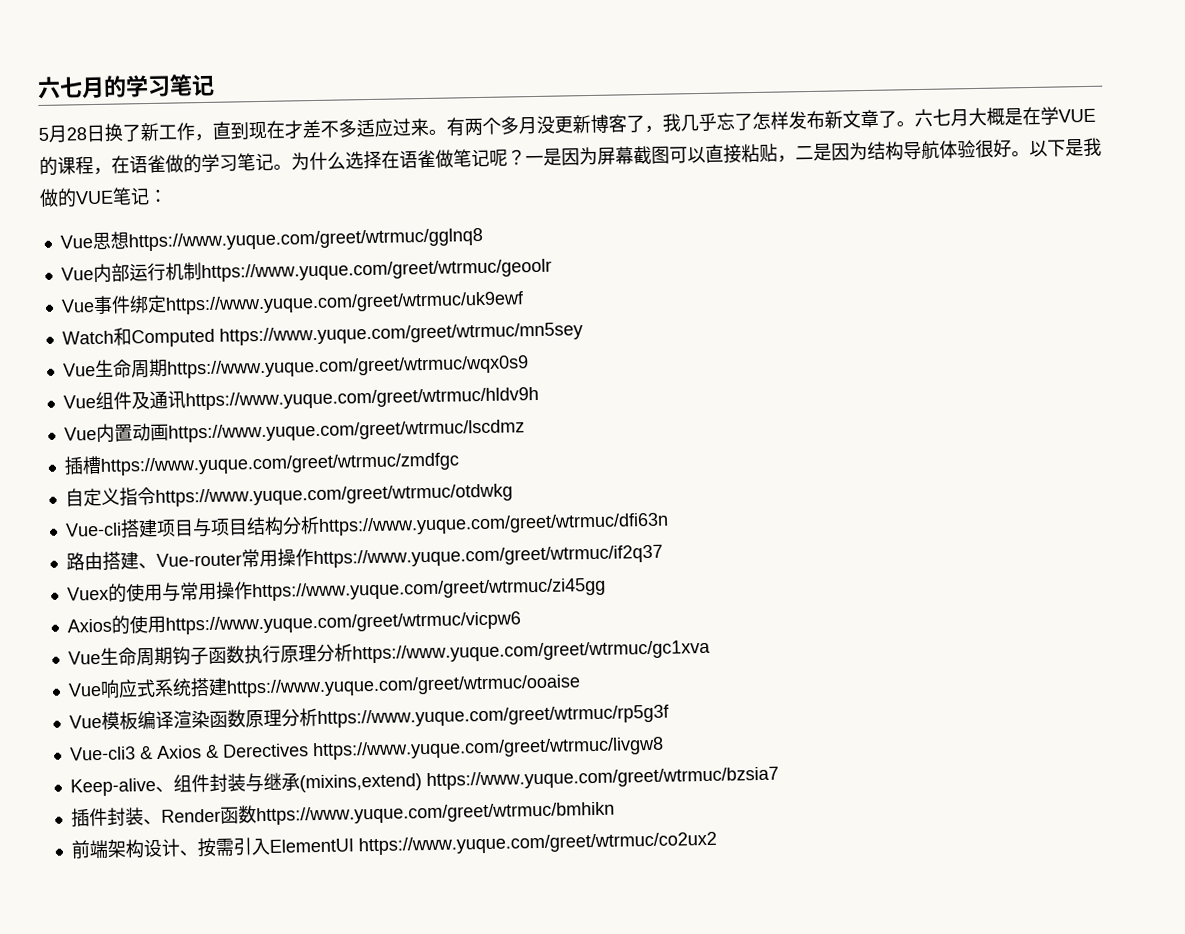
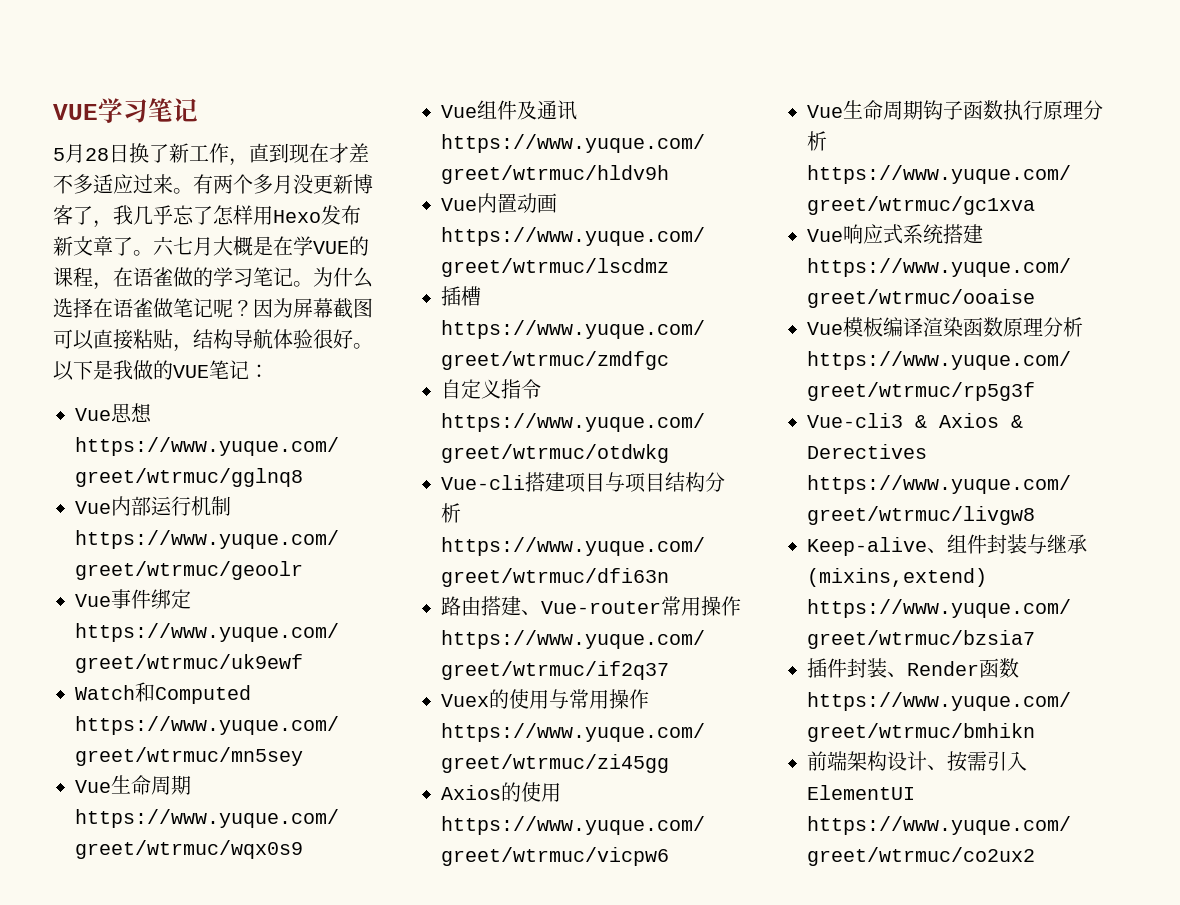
- 六七月的学习笔记
+ VUE学习笔记
- 有两个多月没更新博客了，我几乎忘了怎样发布新文章了。
+ 有两个多月没更新博客了，我几乎忘了怎样用Hexo发布新文章了。
- 一是因为屏幕截图可以直接粘贴，二是因为结构导航体验很好。
+ 因为屏幕截图可以直接粘贴，结构导航体验很好。

